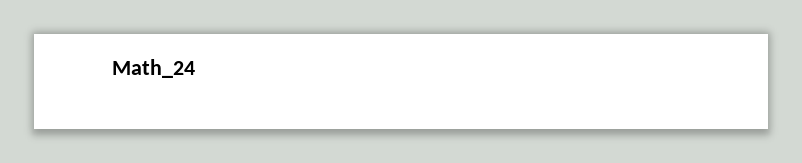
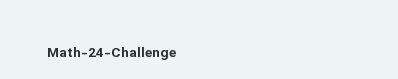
- Math_24
+ Math-24-Challenge

